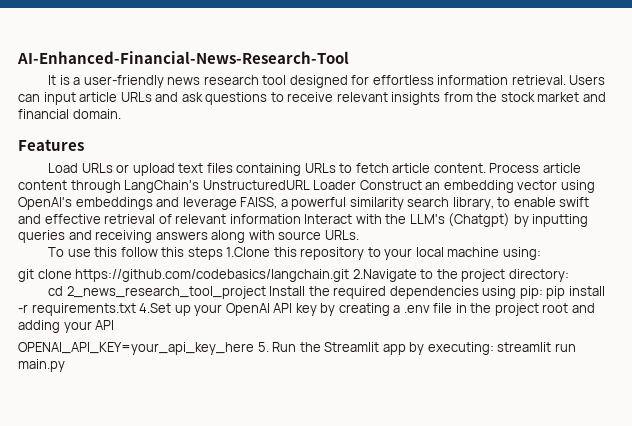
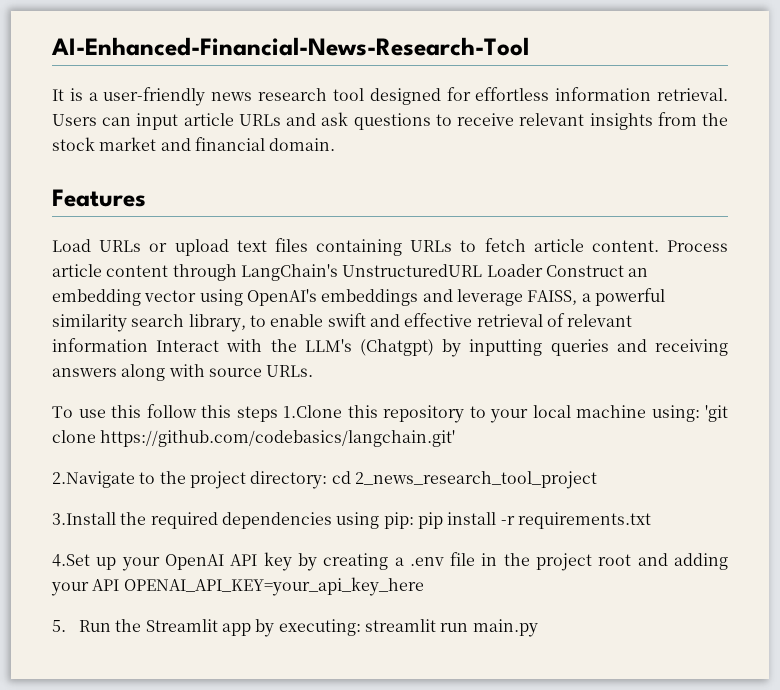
- To use this follow this steps 1.Clone this repository to your local machine using:
- git clone https://github.com/codebasics/langchain.git 2.Navigate to the project directory:
- cd 2_news_research_tool_project Install the required dependencies using pip: pip install -r requirements.txt 4.Set up your OpenAI API key by creating a .env file in the project root and adding your API
- OPENAI_API_KEY=your_api_key_here 5. Run the Streamlit app by executing: streamlit run main.py
+ To use this follow this steps 1.Clone this repository to your local machine using: 'git clone https://github.com/codebasics/langchain.git'
+ 2.Navigate to the project directory: cd 2_news_research_tool_project
+ 3.Install the required dependencies using pip: pip install -r requirements.txt
+ 4.Set up your OpenAI API key by creating a .env file in the project root and adding your API OPENAI_API_KEY=your_api_key_here
+ 5. Run the Streamlit app by executing: streamlit run main.py

